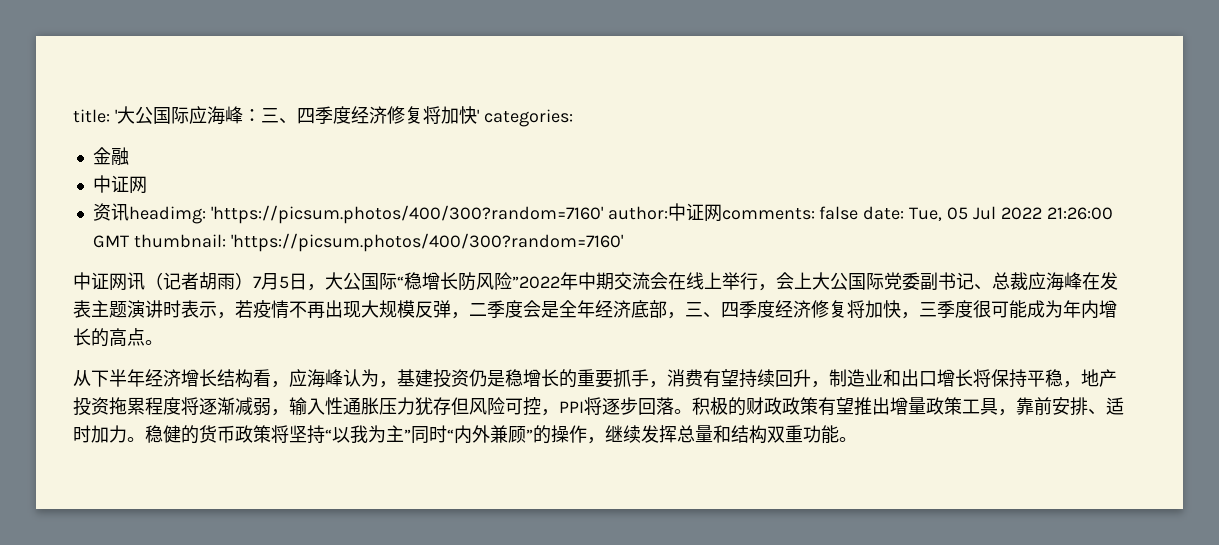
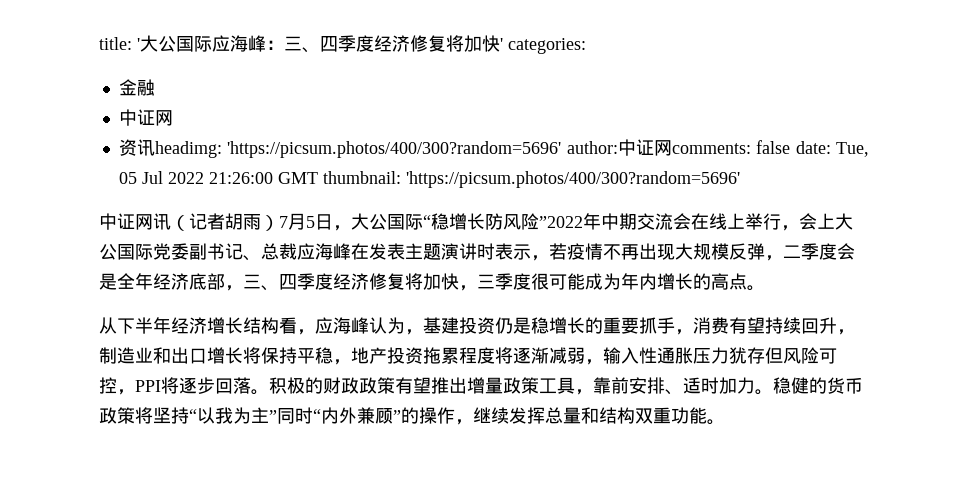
- 资讯headimg: 'https://picsum.photos/400/300?random=7160' author:中证网comments: false date: Tue, 05 Jul 2022 21:26:00 GMT thumbnail: 'https://picsum.photos/400/300?random=7160'
+ 资讯headimg: 'https://picsum.photos/400/300?random=5696' author:中证网comments: false date: Tue, 05 Jul 2022 21:26:00 GMT thumbnail: 'https://picsum.photos/400/300?random=5696'

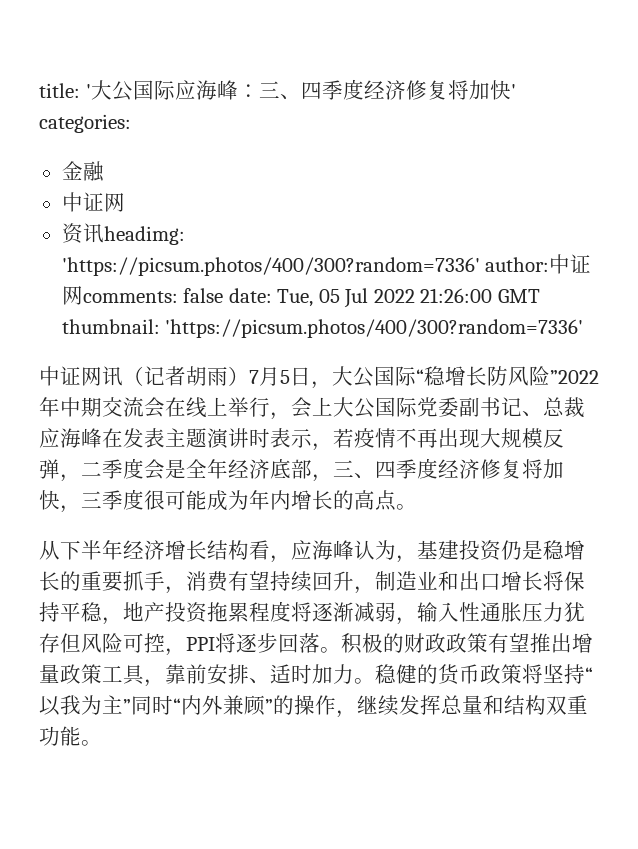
- 资讯headimg: 'https://picsum.photos/400/300?random=5696' author:中证网comments: false date: Tue, 05 Jul 2022 21:26:00 GMT thumbnail: 'https://picsum.photos/400/300?random=5696'
+ 资讯headimg: 'https://picsum.photos/400/300?random=7336' author:中证网comments: false date: Tue, 05 Jul 2022 21:26:00 GMT thumbnail: 'https://picsum.photos/400/300?random=7336'

